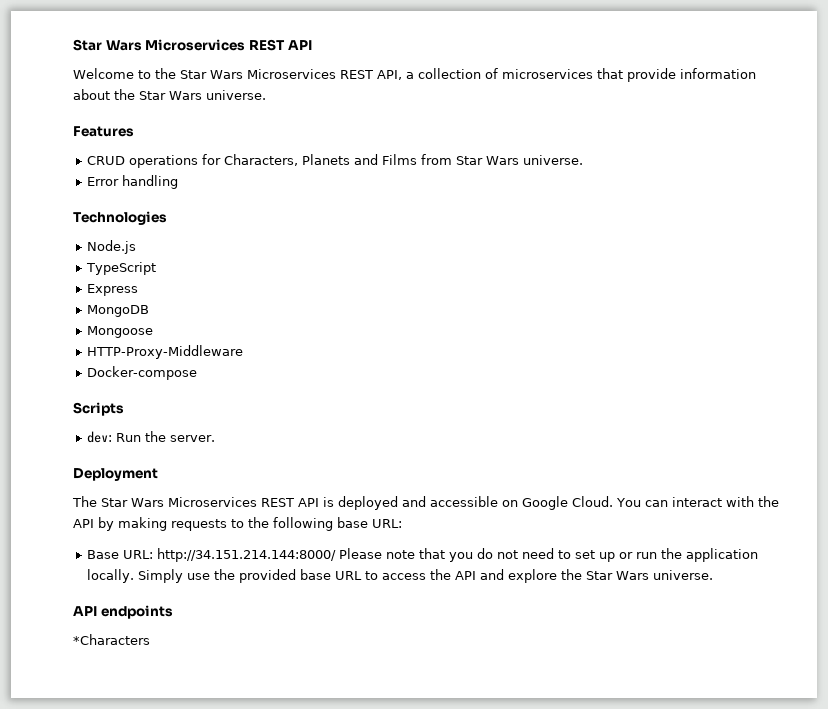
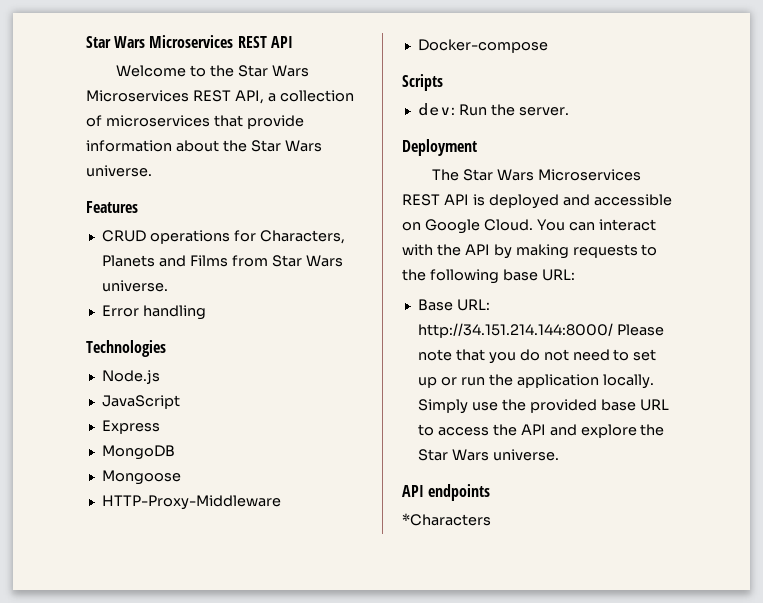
- TypeScript
+ JavaScript

